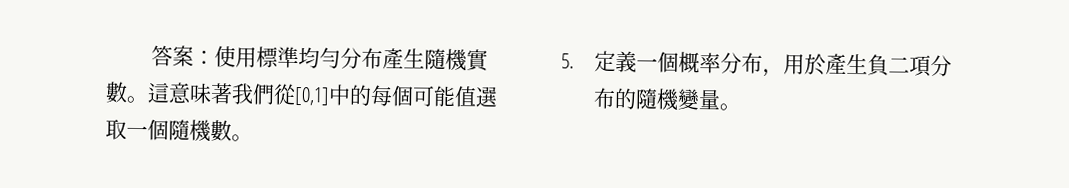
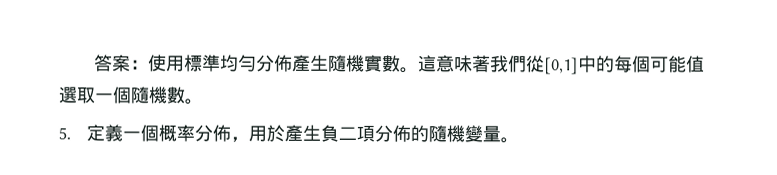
- 答案：使用標準均勻分布產生隨機實數。
+ 答案：使用標準均勻分佈產生隨機實數。
- 5.定義一個概率分布，用於產生負二項分布的隨機變量。
+ 5.定義一個概率分佈，用於產生負二項分佈的隨機變量。

